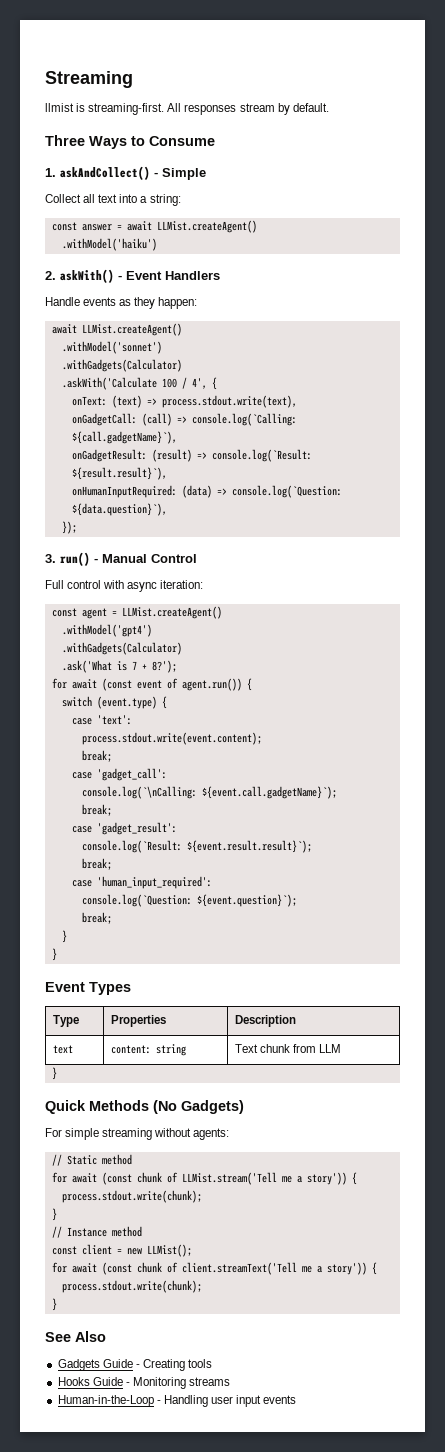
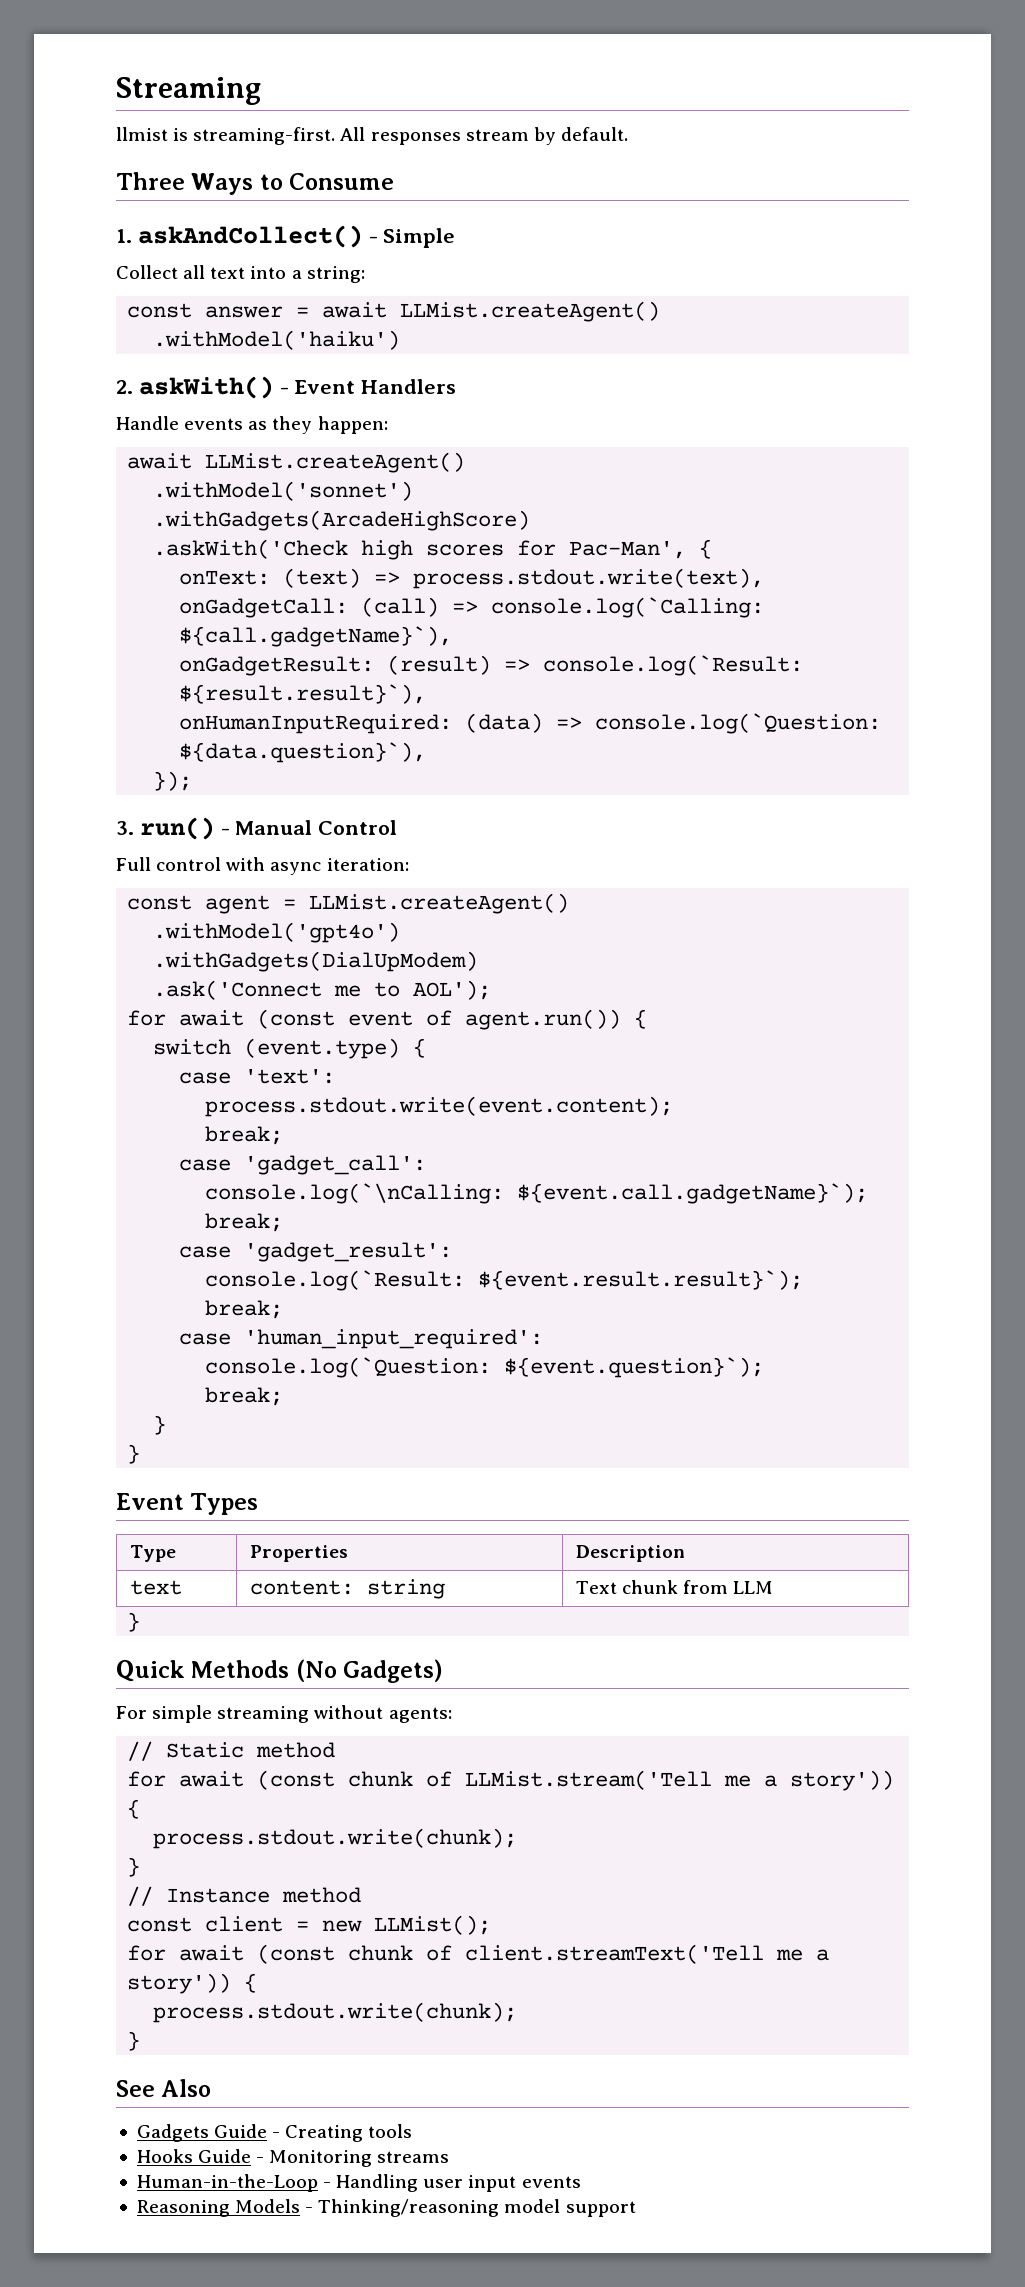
  .withModel('sonnet')
- .withGadgets(Calculator)
- .askWith('Calculate 100 / 4', {
+ .withGadgets(ArcadeHighScore)
+ .askWith('Check high scores for Pac-Man', {
- .withModel('gpt4')
- .withGadgets(Calculator)
- .ask('What is 7 + 8?');
+ .withModel('gpt4o')
+ .withGadgets(DialUpModem)
+ .ask('Connect me to AOL');
+ Reasoning Models - Thinking/reasoning model support

